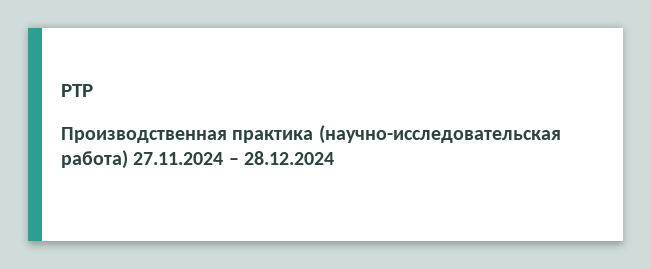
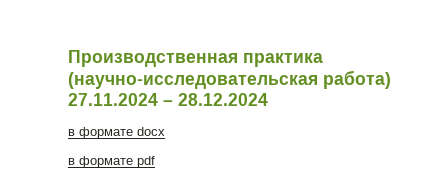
- PTP
+ в формате docx
+ в формате pdf

